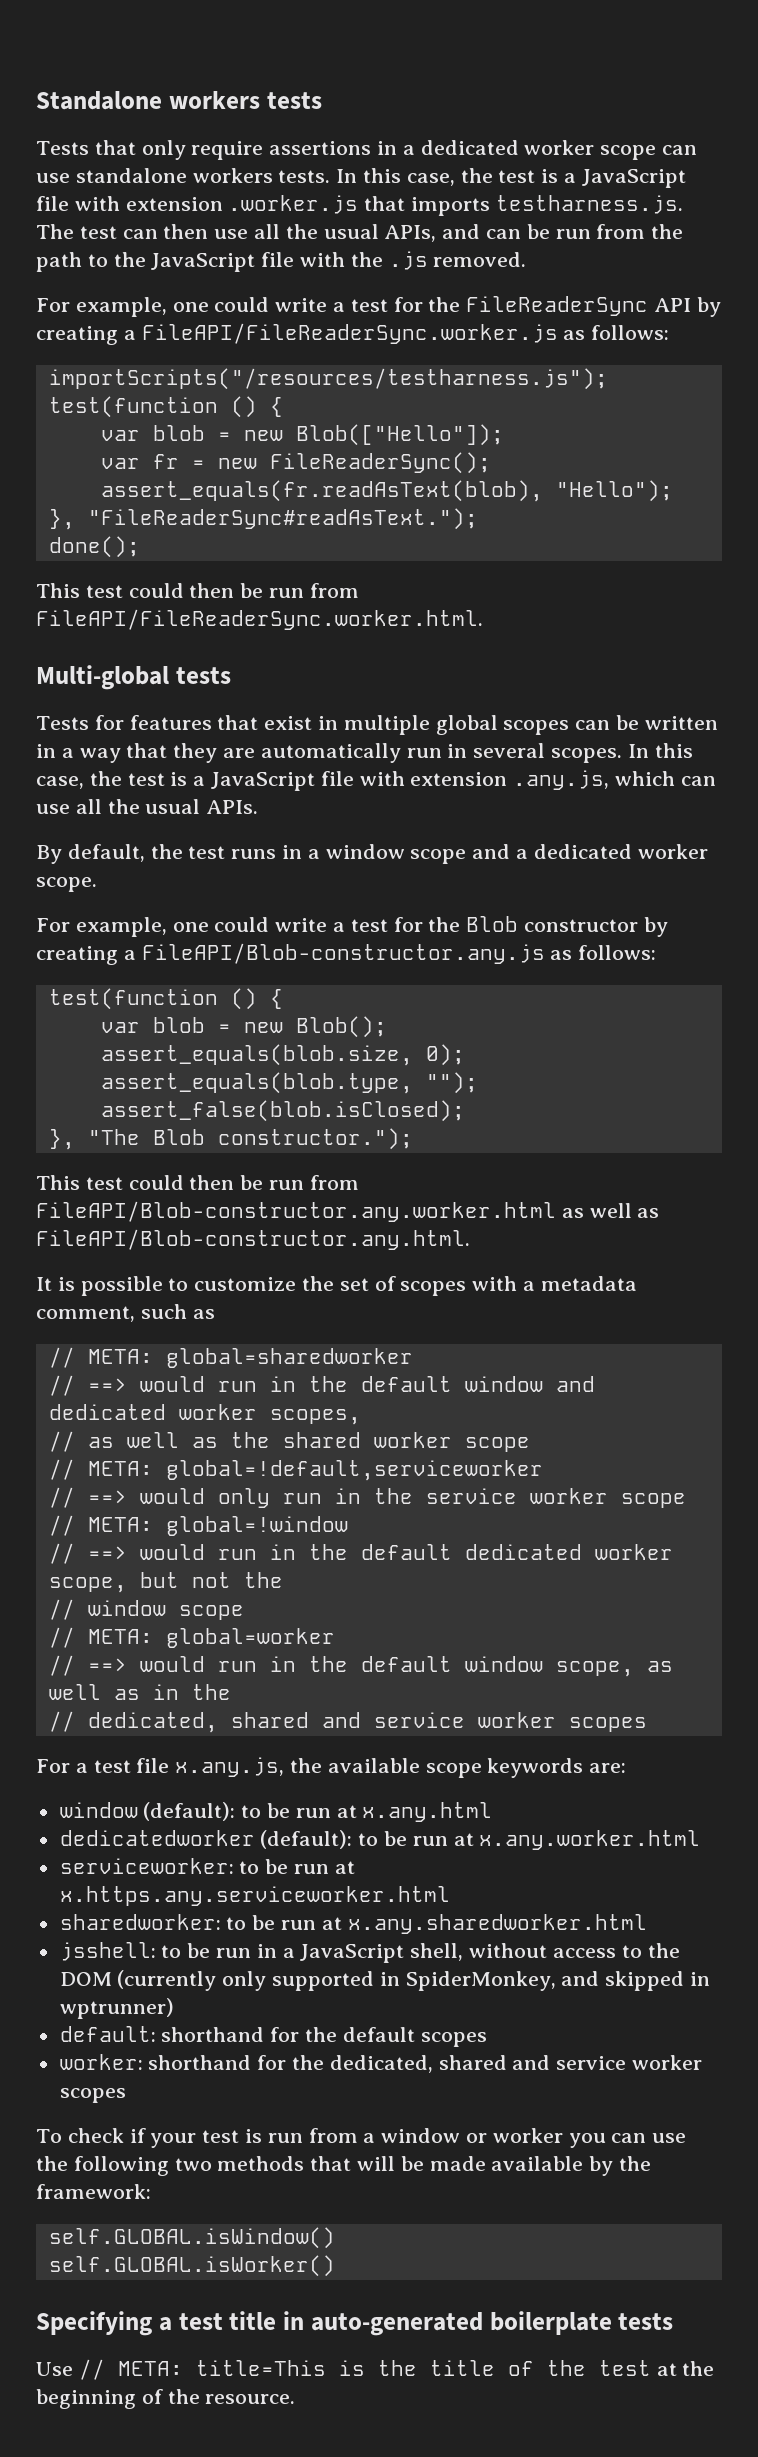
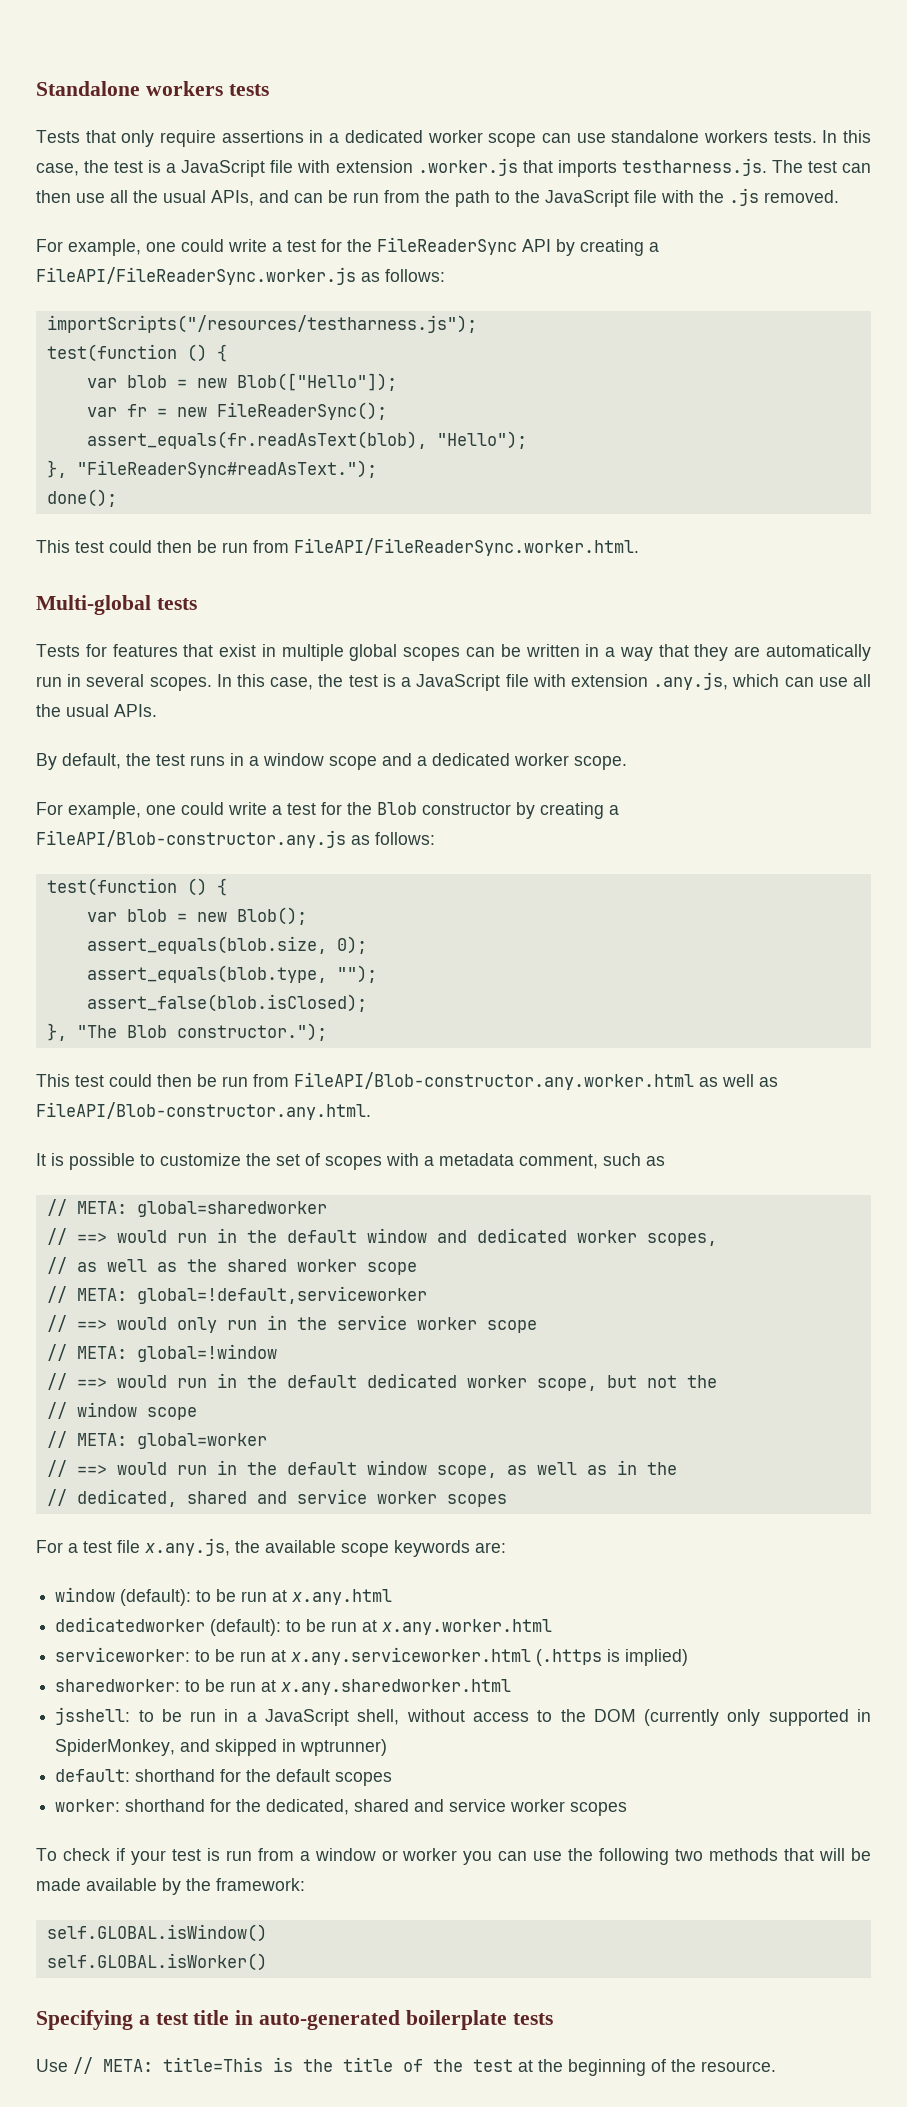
- serviceworker: to be run at x.https.any.serviceworker.html
+ serviceworker: to be run at x.any.serviceworker.html (.https is implied)

